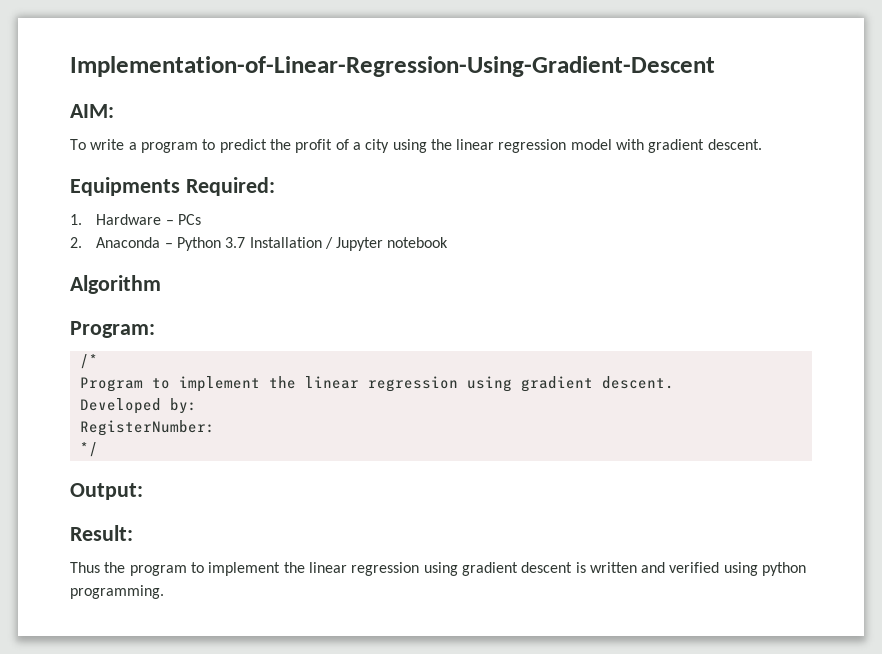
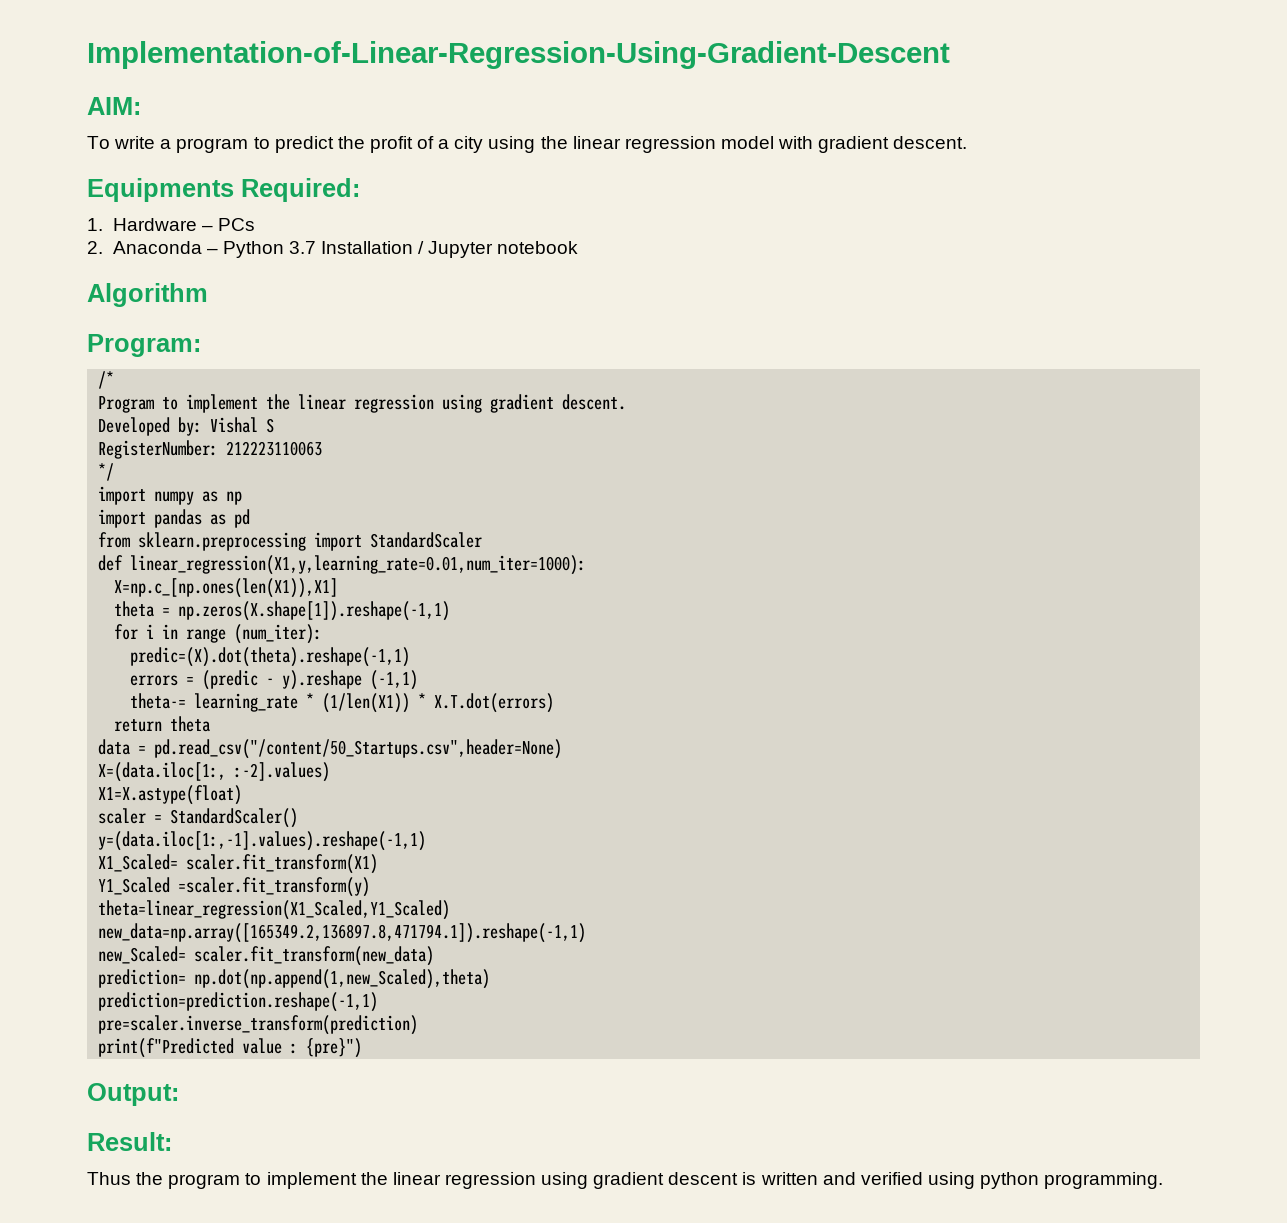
- Developed by:
+ Developed by: Vishal S
- RegisterNumber:
+ RegisterNumber: 212223110063
+ import numpy as np
+ import pandas as pd
+ from sklearn.preprocessing import StandardScaler
+ def linear_regression(X1,y,learning_rate=0.01,num_iter=1000):
+ X=np.c_[np.ones(len(X1)),X1]
+ theta = np.zeros(X.shape[1]).reshape(-1,1)
+ for i in range (num_iter):
+ predic=(X).dot(theta).reshape(-1,1)
+ errors = (predic - y).reshape (-1,1)
+ theta-= learning_rate * (1/len(X1)) * X.T.dot(errors)
+ return theta
+ data = pd.read_csv("/content/50_Startups.csv",header=None)
+ X=(data.iloc[1:, :-2].values)
+ X1=X.astype(float)
+ scaler = StandardScaler()
+ y=(data.iloc[1:,-1].values).reshape(-1,1)
+ X1_Scaled= scaler.fit_transform(X1)
+ Y1_Scaled =scaler.fit_transform(y)
+ theta=linear_regression(X1_Scaled,Y1_Scaled)
+ new_data=np.array([165349.2,136897.8,471794.1]).reshape(-1,1)
+ new_Scaled= scaler.fit_transform(new_data)
+ prediction= np.dot(np.append(1,new_Scaled),theta)
+ prediction=prediction.reshape(-1,1)
+ pre=scaler.inverse_transform(prediction)
+ print(f"Predicted value : {pre}")

